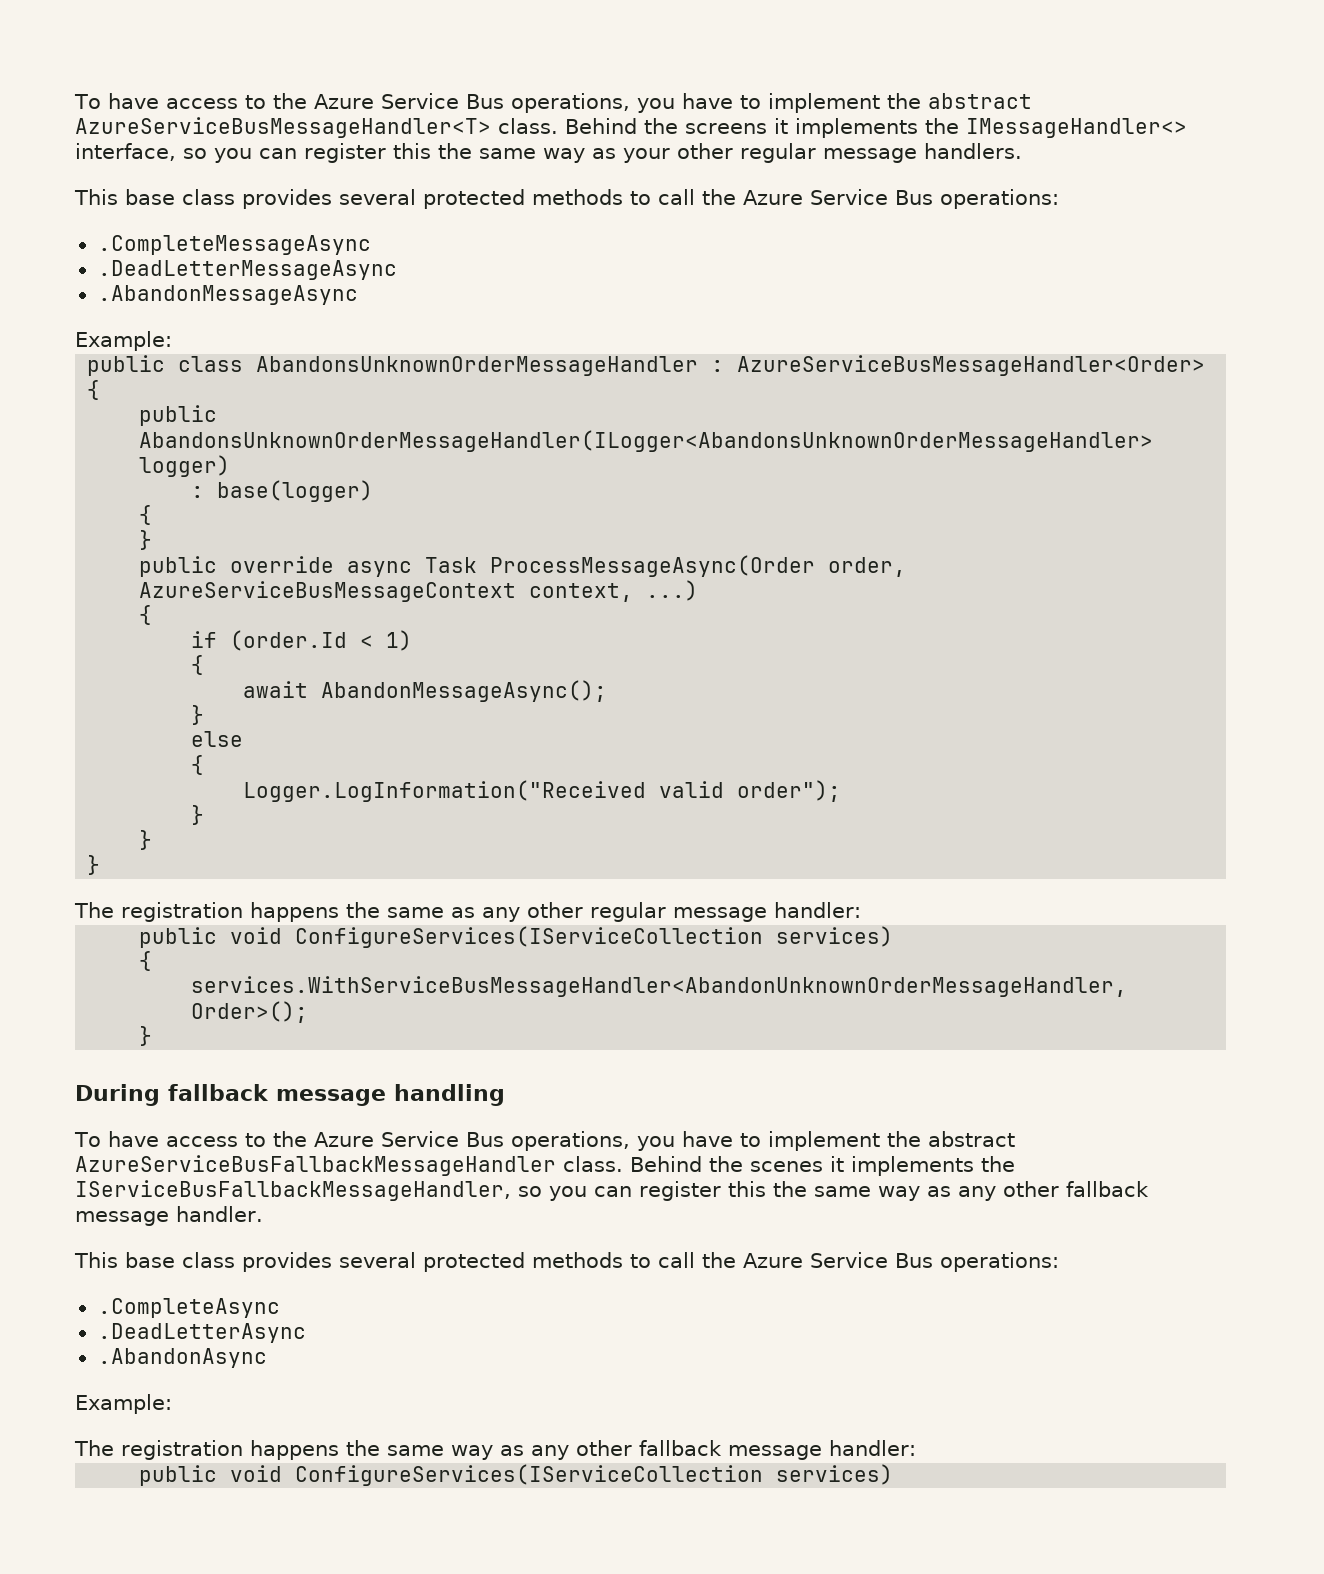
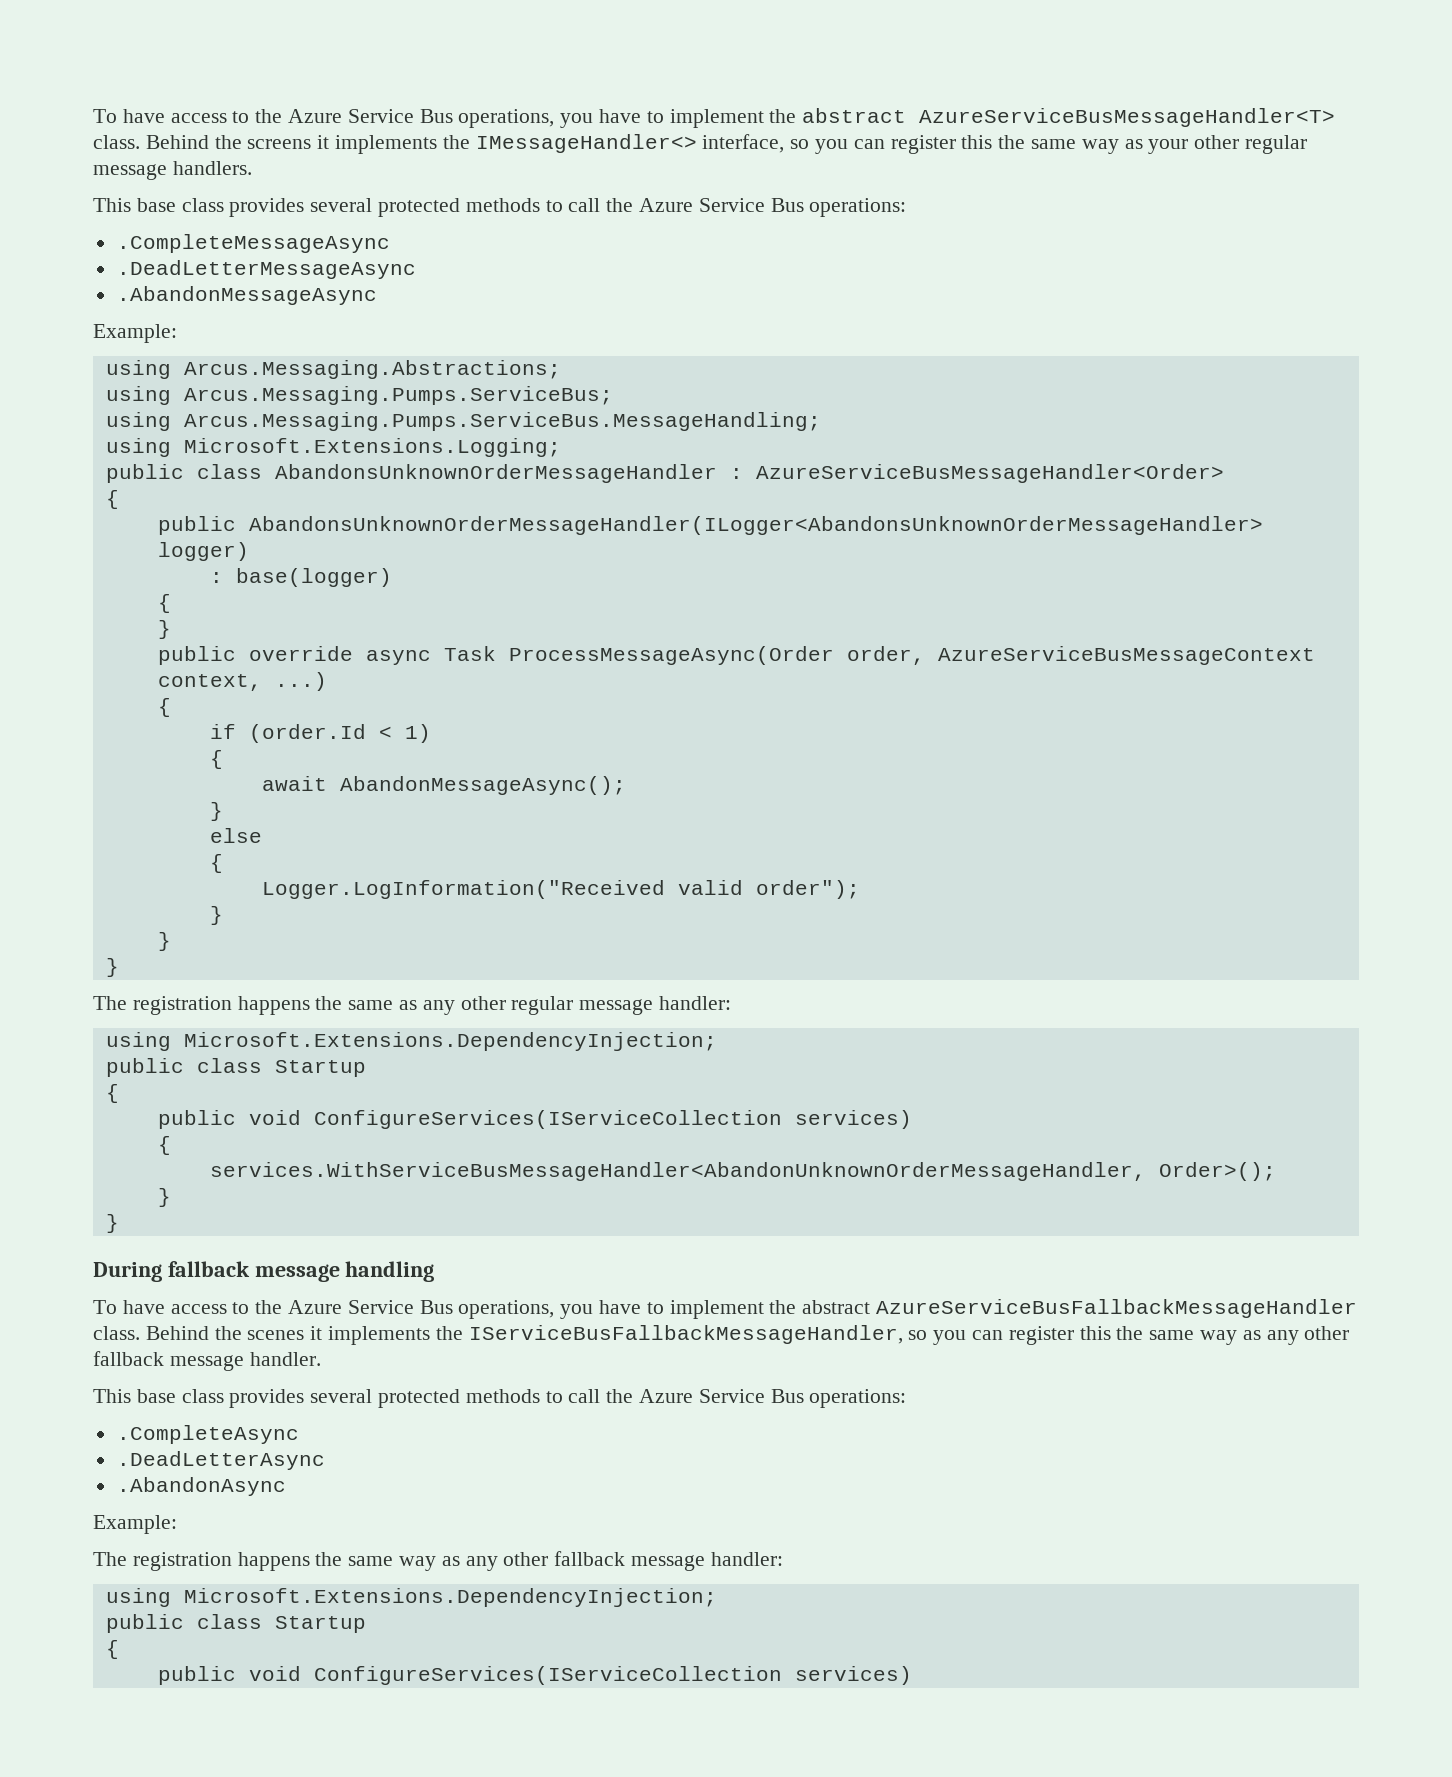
+ using Arcus.Messaging.Abstractions;
+ using Arcus.Messaging.Pumps.ServiceBus;
+ using Arcus.Messaging.Pumps.ServiceBus.MessageHandling;
+ using Microsoft.Extensions.Logging;
  The registration happens the same as any other regular message handler:
+ using Microsoft.Extensions.DependencyInjection;
+ public class Startup
+ {
  services.WithServiceBusMessageHandler<AbandonUnknownOrderMessageHandler, Order>();
+ }
  The registration happens the same way as any other fallback message handler:
+ using Microsoft.Extensions.DependencyInjection;
+ public class Startup
+ {

